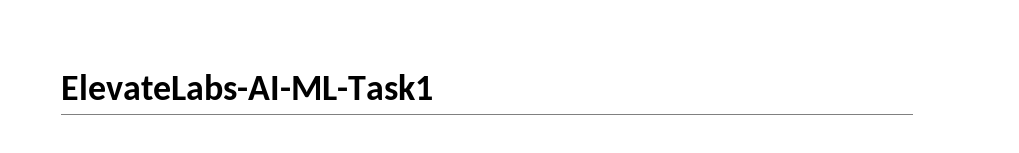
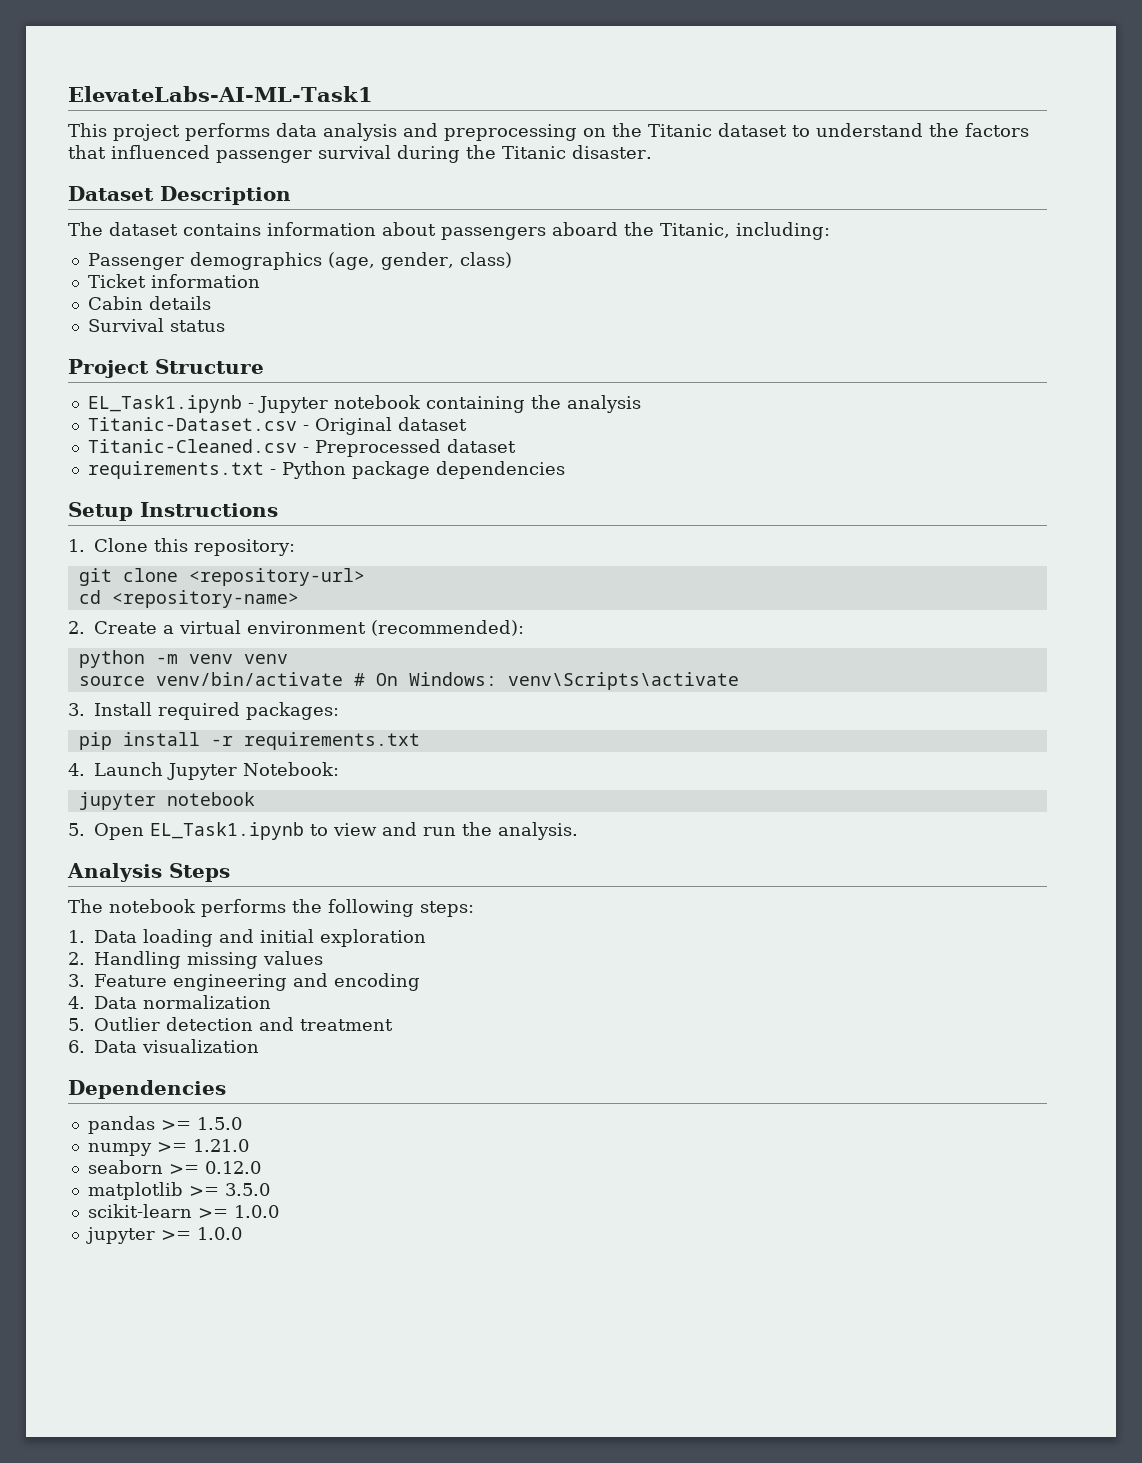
+ This project performs data analysis and preprocessing on the Titanic dataset to understand the factors that influenced passenger survival during the Titanic disaster.
+ Dataset Description
+ The dataset contains information about passengers aboard the Titanic, including:
+ Passenger demographics (age, gender, class)
+ Ticket information
+ Cabin details
+ Survival status
+ Project Structure
+ EL_Task1.ipynb - Jupyter notebook containing the analysis
+ Titanic-Dataset.csv - Original dataset
+ Titanic-Cleaned.csv - Preprocessed dataset
+ requirements.txt - Python package dependencies
+ Setup Instructions
+ 1. Clone this repository:
+ git clone <repository-url>
+ cd <repository-name>
+ 2. Create a virtual environment (recommended):
+ python -m venv venv
+ source venv/bin/activate # On Windows: venv\Scripts\activate
+ 3. Install required packages:
+ pip install -r requirements.txt
+ 4. Launch Jupyter Notebook:
+ jupyter notebook
+ 5. Open EL_Task1.ipynb to view and run the analysis.
+ Analysis Steps
+ The notebook performs the following steps:
+ 1. Data loading and initial exploration
+ 2. Handling missing values
+ 3. Feature engineering and encoding
+ 4. Data normalization
+ 5. Outlier detection and treatment
+ 6. Data visualization
+ Dependencies
+ pandas >= 1.5.0
+ numpy >= 1.21.0
+ seaborn >= 0.12.0
+ matplotlib >= 3.5.0
+ scikit-learn >= 1.0.0
+ jupyter >= 1.0.0

